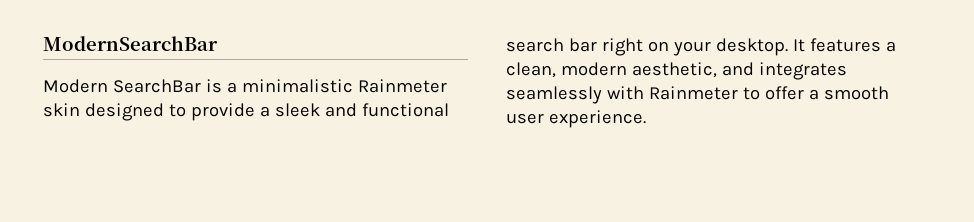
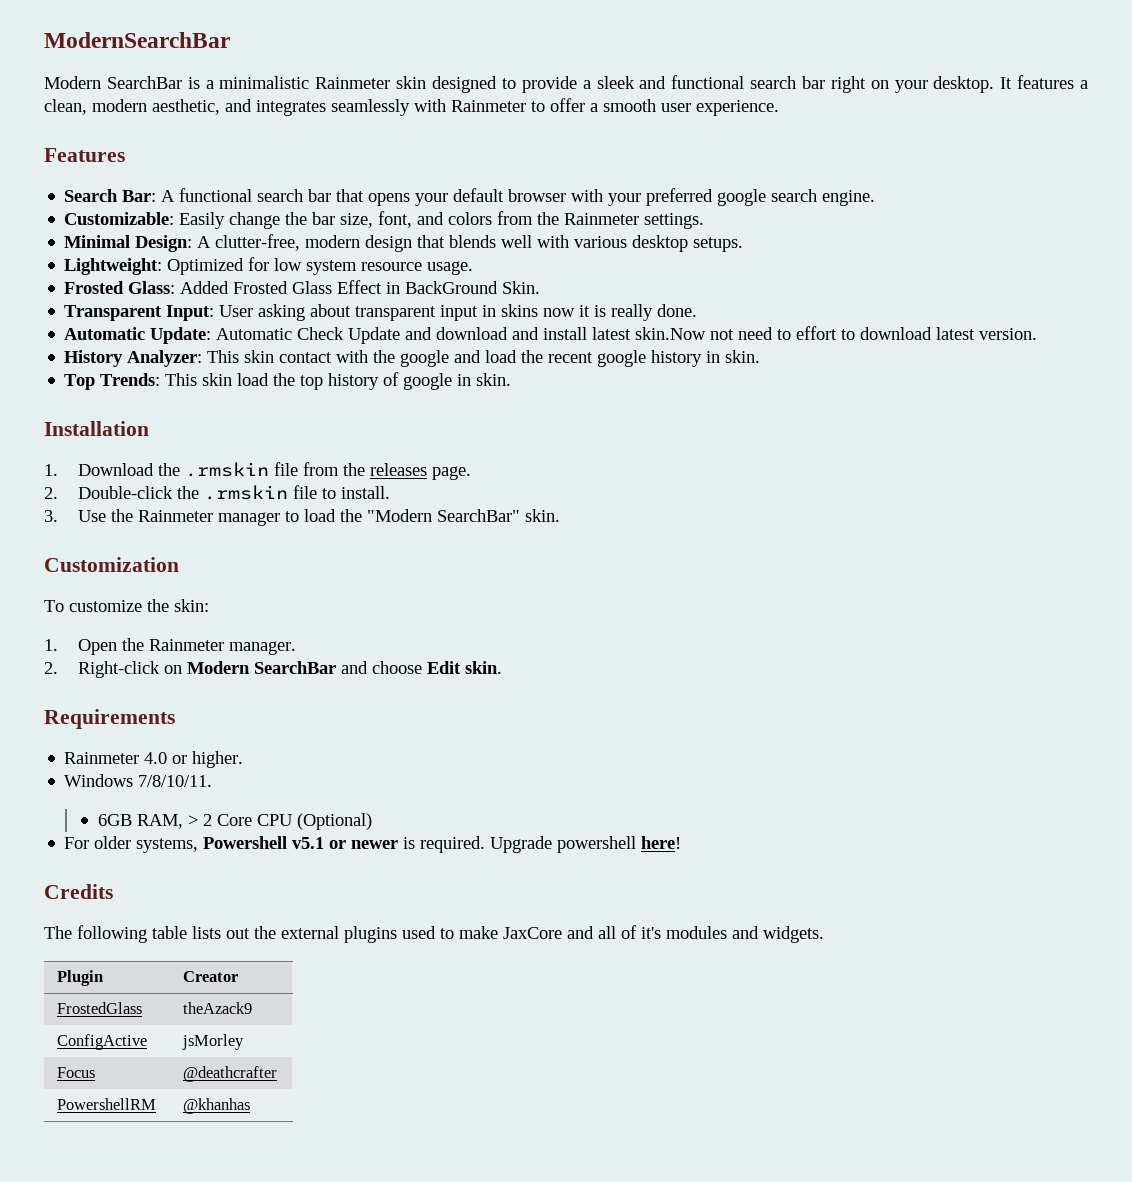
+ Features
+ Search Bar: A functional search bar that opens your default browser with your preferred google search engine.
+ Customizable: Easily change the bar size, font, and colors from the Rainmeter settings.
+ Minimal Design: A clutter-free, modern design that blends well with various desktop setups.
+ Lightweight: Optimized for low system resource usage.
+ Frosted Glass: Added Frosted Glass Effect in BackGround Skin.
+ Transparent Input: User asking about transparent input in skins now it is really done.
+ Automatic Update: Automatic Check Update and download and install latest skin.Now not need to effort to download latest version.
+ History Analyzer: This skin contact with the google and load the recent google history in skin.
+ Top Trends: This skin load the top history of google in skin.
+ Installation
+ 1. Download the .rmskin file from the releases page.
+ 2. Double-click the .rmskin file to install.
+ 3. Use the Rainmeter manager to load the "Modern SearchBar" skin.
+ Customization
+ To customize the skin:
+ 1. Open the Rainmeter manager.
+ 2. Right-click on Modern SearchBar and choose Edit skin.
+ Requirements
+ Rainmeter 4.0 or higher.
+ Windows 7/8/10/11.
+ 6GB RAM, > 2 Core CPU (Optional)
+ For older systems, Powershell v5.1 or newer is required. Upgrade powershell here!
+ Credits
+ The following table lists out the external plugins used to make JaxCore and all of it's modules and widgets.
+ Plugin | Creator
+ FrostedGlass | theAzack9
+ ConfigActive | jsMorley
+ Focus | @deathcrafter
+ PowershellRM | @khanhas

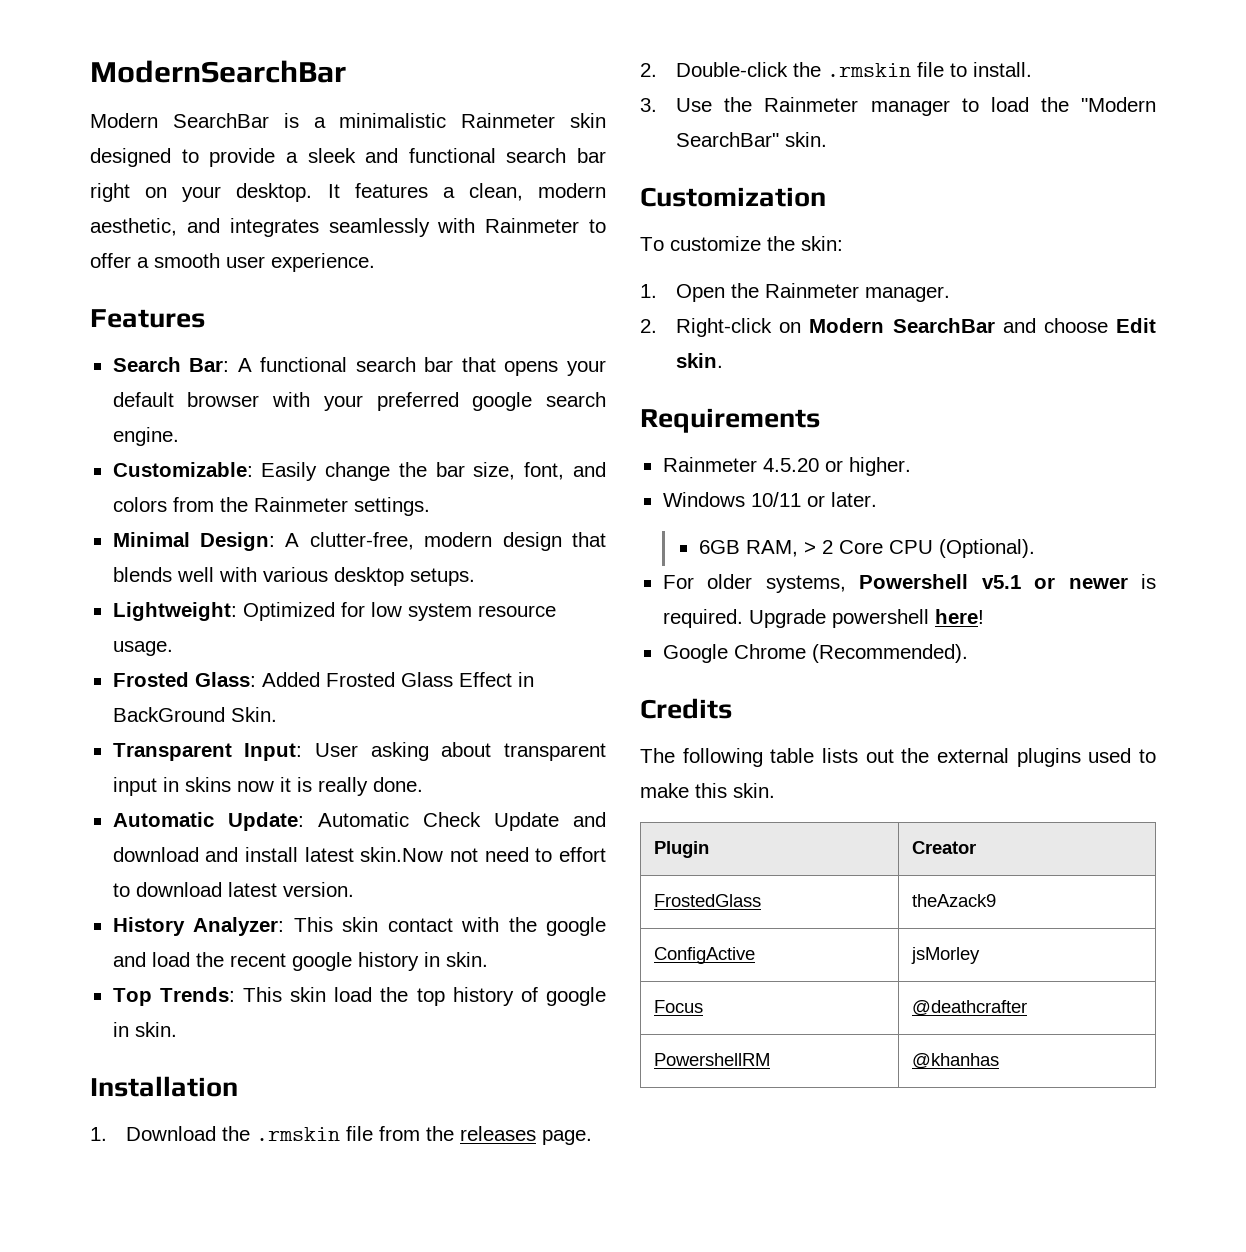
- Rainmeter 4.0 or higher.
+ Rainmeter 4.5.20 or higher.
- Windows 7/8/10/11.
+ Windows 10/11 or later.
- 6GB RAM, > 2 Core CPU (Optional)
+ 6GB RAM, > 2 Core CPU (Optional).
+ Google Chrome (Recommended).
- The following table lists out the external plugins used to make JaxCore and all of it's modules and widgets.
+ The following table lists out the external plugins used to make this skin.

